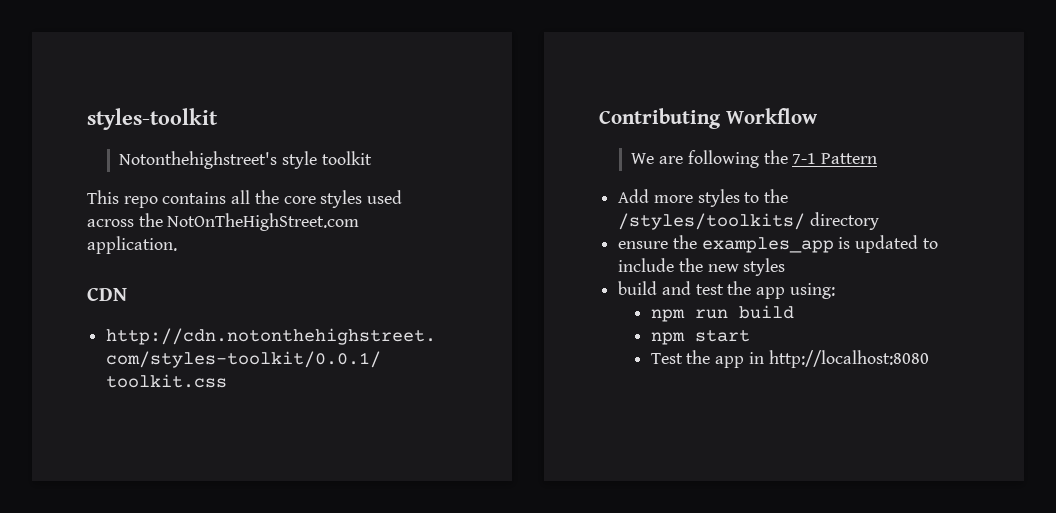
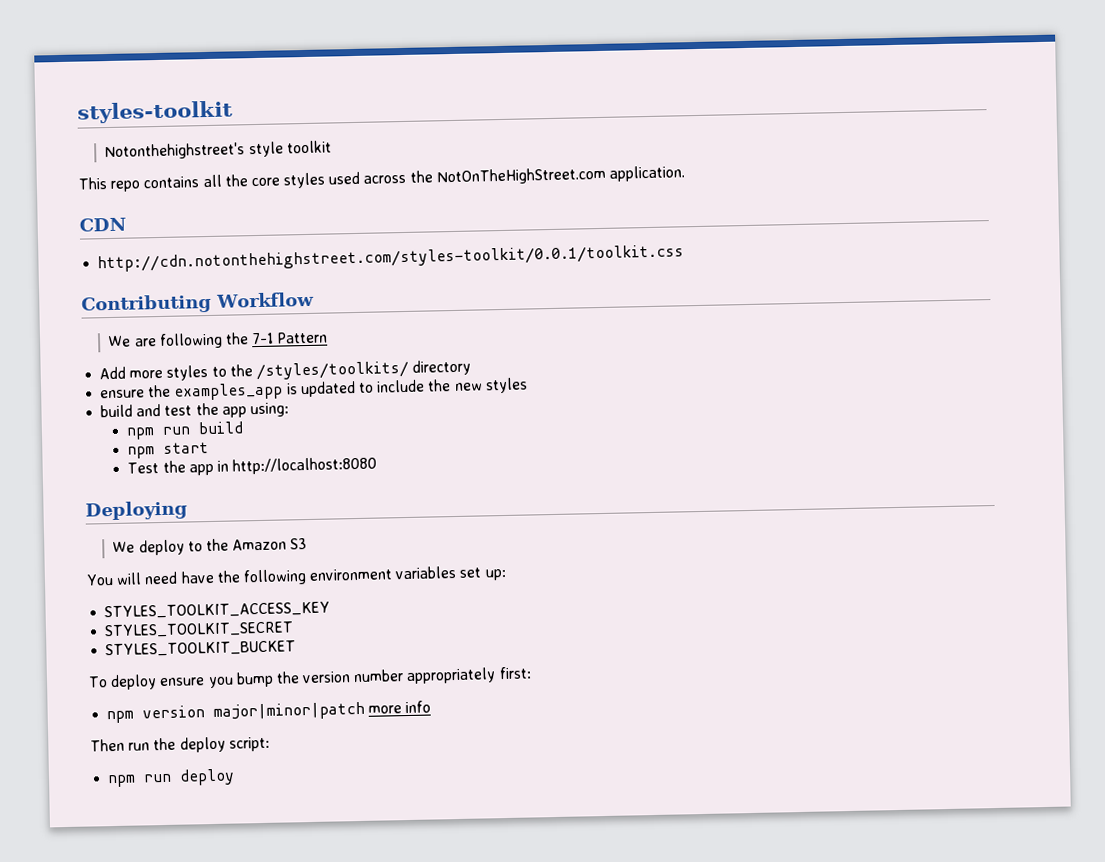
+ Deploying
+ We deploy to the Amazon S3
+ You will need have the following environment variables set up:
+ STYLES_TOOLKIT_ACCESS_KEY
+ STYLES_TOOLKIT_SECRET
+ STYLES_TOOLKIT_BUCKET
+ To deploy ensure you bump the version number appropriately first:
+ npm version major|minor|patch more info
+ Then run the deploy script:
+ npm run deploy

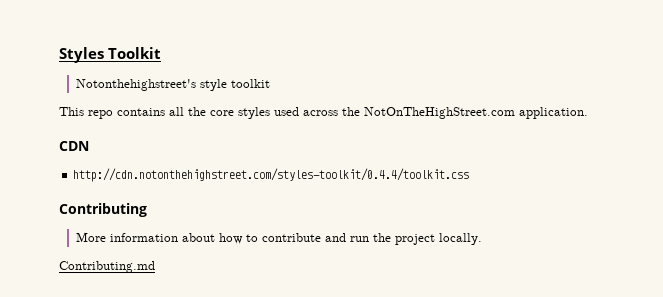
- styles-toolkit
+ Styles Toolkit
- http://cdn.notonthehighstreet.com/styles-toolkit/0.0.1/toolkit.css
+ http://cdn.notonthehighstreet.com/styles-toolkit/0.4.4/toolkit.css
- Contributing Workflow
- We are following the 7-1 Pattern
- Add more styles to the /styles/toolkits/ directory
- ensure the examples_app is updated to include the new styles
- build and test the app using:
- npm run build
- npm start
- Test the app in http://localhost:8080
- Deploying
- We deploy to the Amazon S3
- You will need have the following environment variables set up:
- STYLES_TOOLKIT_ACCESS_KEY
- STYLES_TOOLKIT_SECRET
- STYLES_TOOLKIT_BUCKET
- To deploy ensure you bump the version number appropriately first:
- npm version major|minor|patch more info
- Then run the deploy script:
- npm run deploy
+ Contributing
+ More information about how to contribute and run the project locally.
+ Contributing.md

